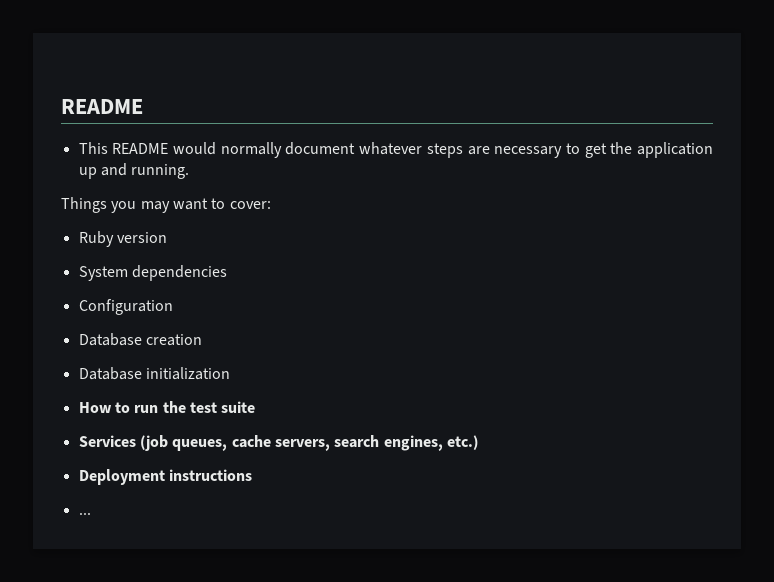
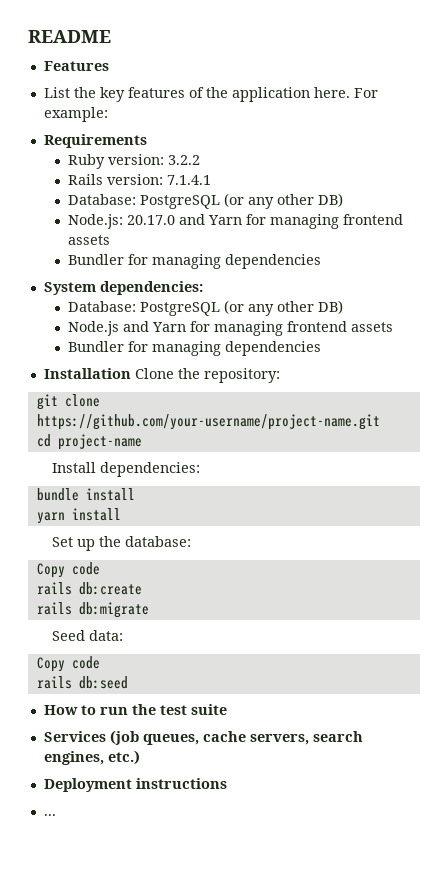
- This README would normally document whatever steps are necessary to get the application up and running.
- Things you may want to cover:
- Ruby version
- System dependencies
- Configuration
- Database creation
- Database initialization
+ Features
+ List the key features of the application here. For example:
+ Requirements
+ Ruby version: 3.2.2
+ Rails version: 7.1.4.1
+ Database: PostgreSQL (or any other DB)
+ Node.js: 20.17.0 and Yarn for managing frontend assets
+ Bundler for managing dependencies
+ System dependencies:
+ Database: PostgreSQL (or any other DB)
+ Node.js and Yarn for managing frontend assets
+ Bundler for managing dependencies
+ Installation Clone the repository:
+ git clone https://github.com/your-username/project-name.git
+ cd project-name
+ Install dependencies:
+ bundle install
+ yarn install
+ Set up the database:
+ Copy code
+ rails db:create
+ rails db:migrate
+ Seed data:
+ Copy code
+ rails db:seed

